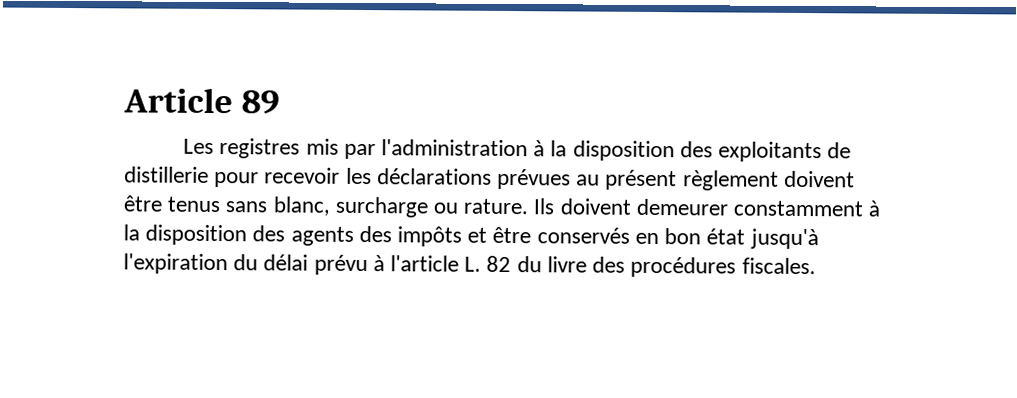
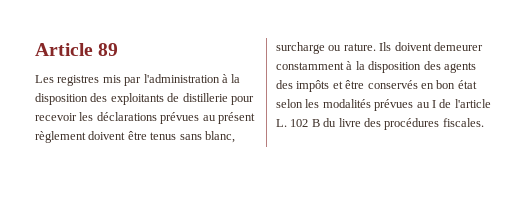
- Ils doivent demeurer constamment à la disposition des agents des impôts et être conservés en bon état jusqu'à l'expiration du délai prévu à l'article L. 82 du livre des procédures fiscales.
+ Ils doivent demeurer constamment à la disposition des agents des impôts et être conservés en bon état selon les modalités prévues au I de l'article L. 102 B du livre des procédures fiscales.

